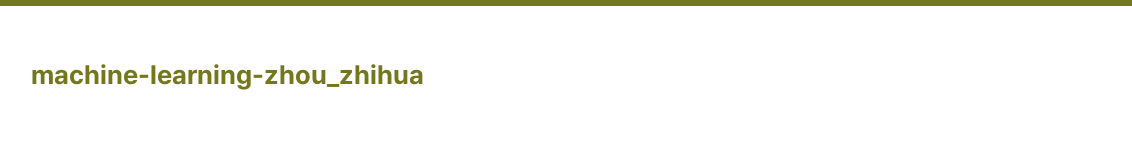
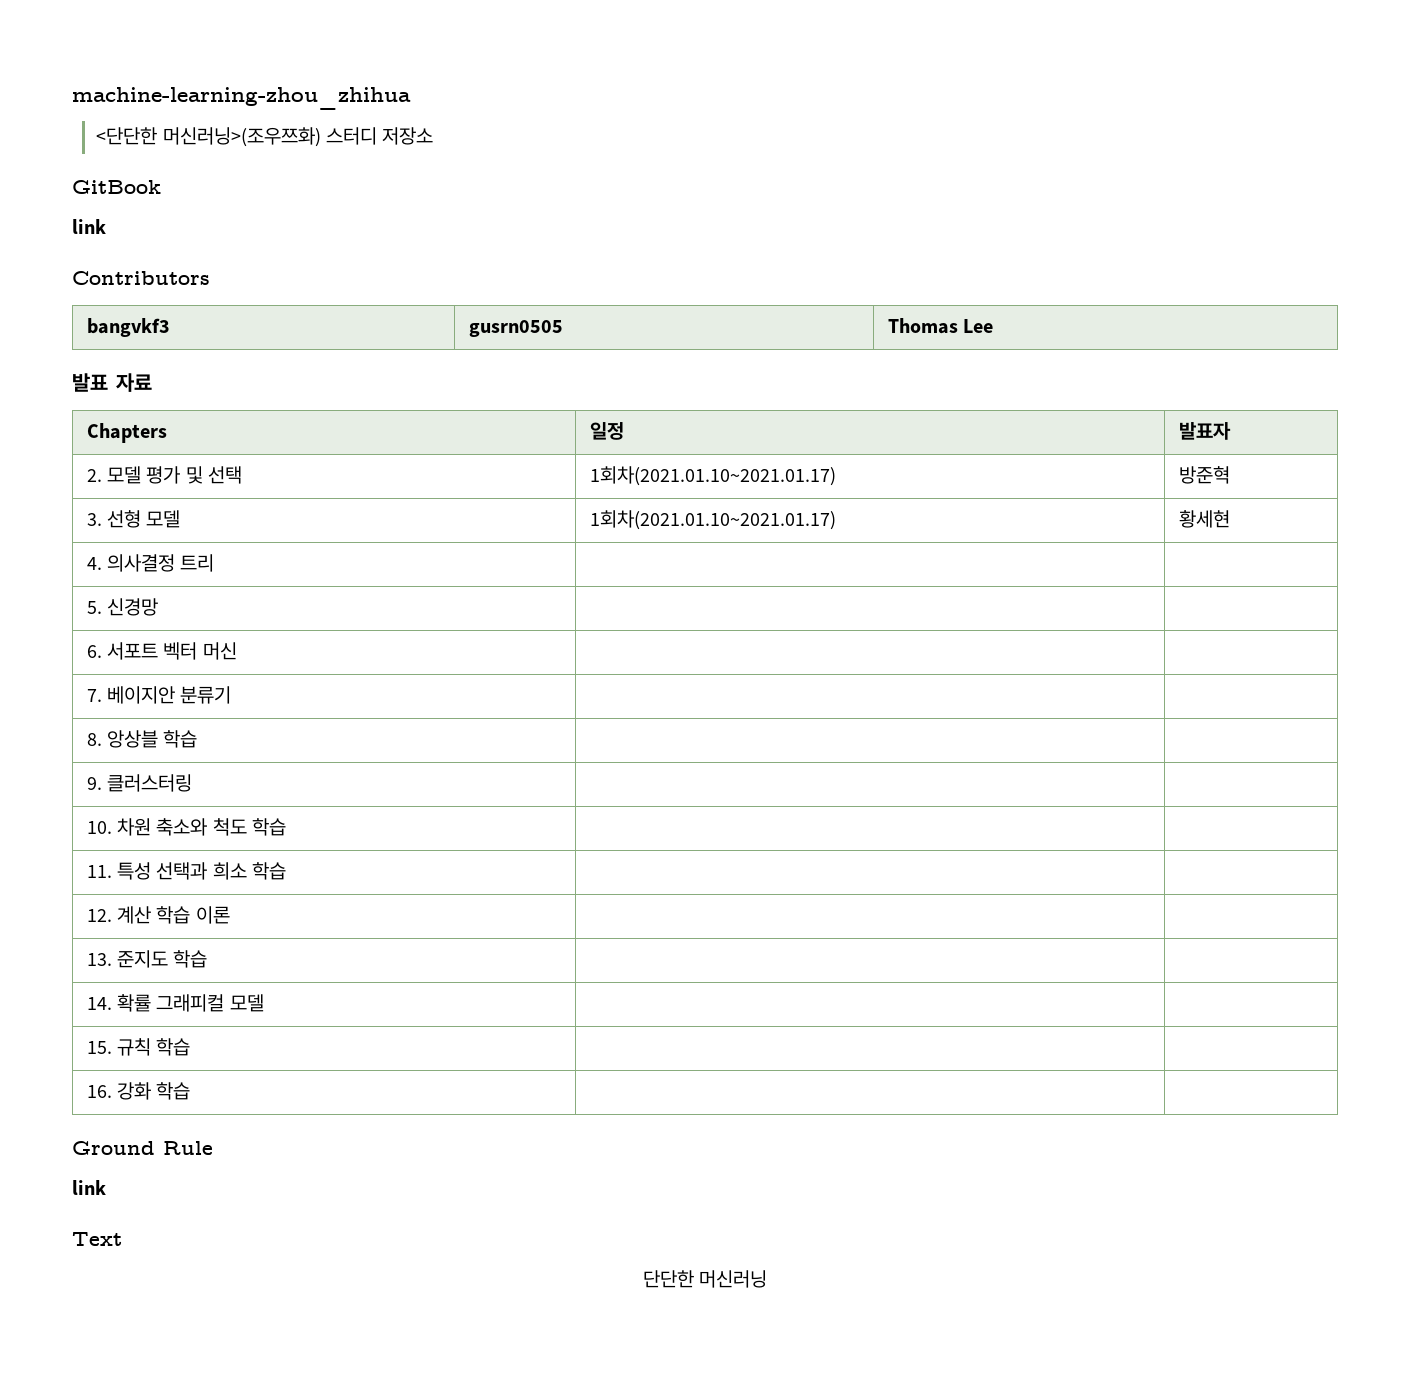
+ <단단한 머신러닝>(조우쯔화) 스터디 저장소
+ GitBook
+ link
+ Contributors
+ bangvkf3 | gusrn0505 | Thomas Lee
+ 발표 자료
+ Chapters | 일정 | 발표자
+ 2. 모델 평가 및 선택 | 1회차(2021.01.10~2021.01.17) | 방준혁
+ 3. 선형 모델 | 1회차(2021.01.10~2021.01.17) | 황세현
+ 4. 의사결정 트리 | |
+ 5. 신경망 | |
+ 6. 서포트 벡터 머신 | |
+ 7. 베이지안 분류기 | |
+ 8. 앙상블 학습 | |
+ 9. 클러스터링 | |
+ 10. 차원 축소와 척도 학습 | |
+ 11. 특성 선택과 희소 학습 | |
+ 12. 계산 학습 이론 | |
+ 13. 준지도 학습 | |
+ 14. 확률 그래피컬 모델 | |
+ 15. 규칙 학습 | |
+ 16. 강화 학습 | |
+ Ground Rule
+ link
+ Text
+ 단단한 머신러닝

